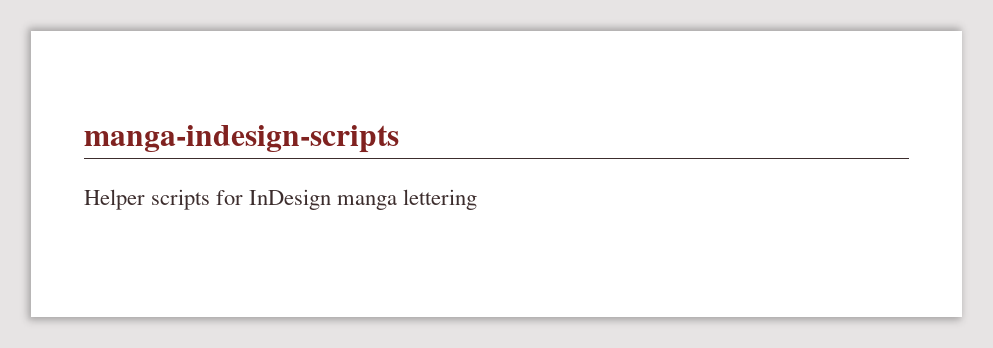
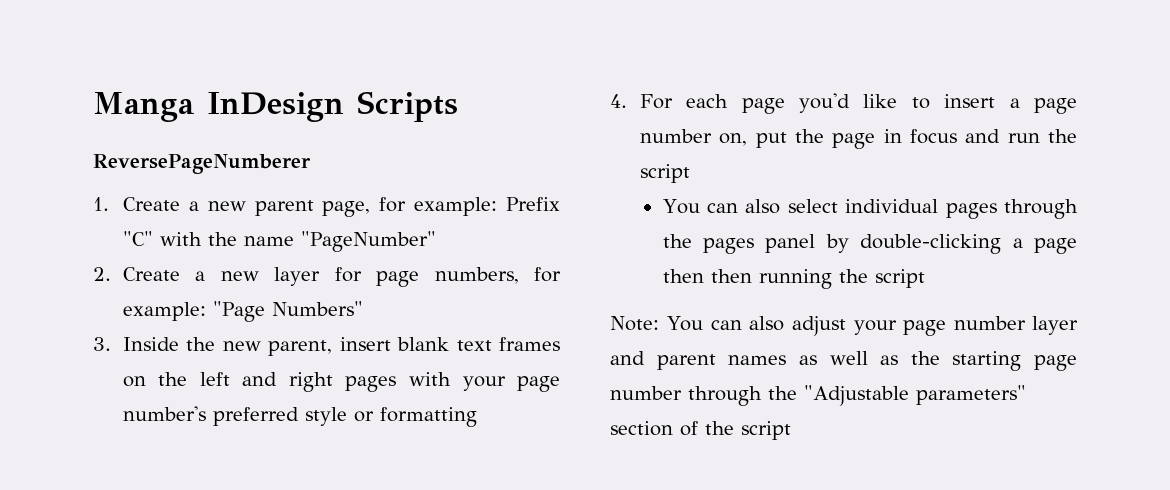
- manga-indesign-scripts
- Helper scripts for InDesign manga lettering
+ Manga InDesign Scripts
+ ReversePageNumberer
+ 1. Create a new parent page, for example: Prefix "C" with the name "PageNumber"
+ 2. Create a new layer for page numbers, for example: "Page Numbers"
+ 3. Inside the new parent, insert blank text frames on the left and right pages with your page number's preferred style or formatting
+ 4. For each page you'd like to insert a page number on, put the page in focus and run the script
+ You can also select individual pages through the pages panel by double-clicking a page then then running the script
+ Note: You can also adjust your page number layer and parent names as well as the starting page number through the "Adjustable parameters" section of the script

